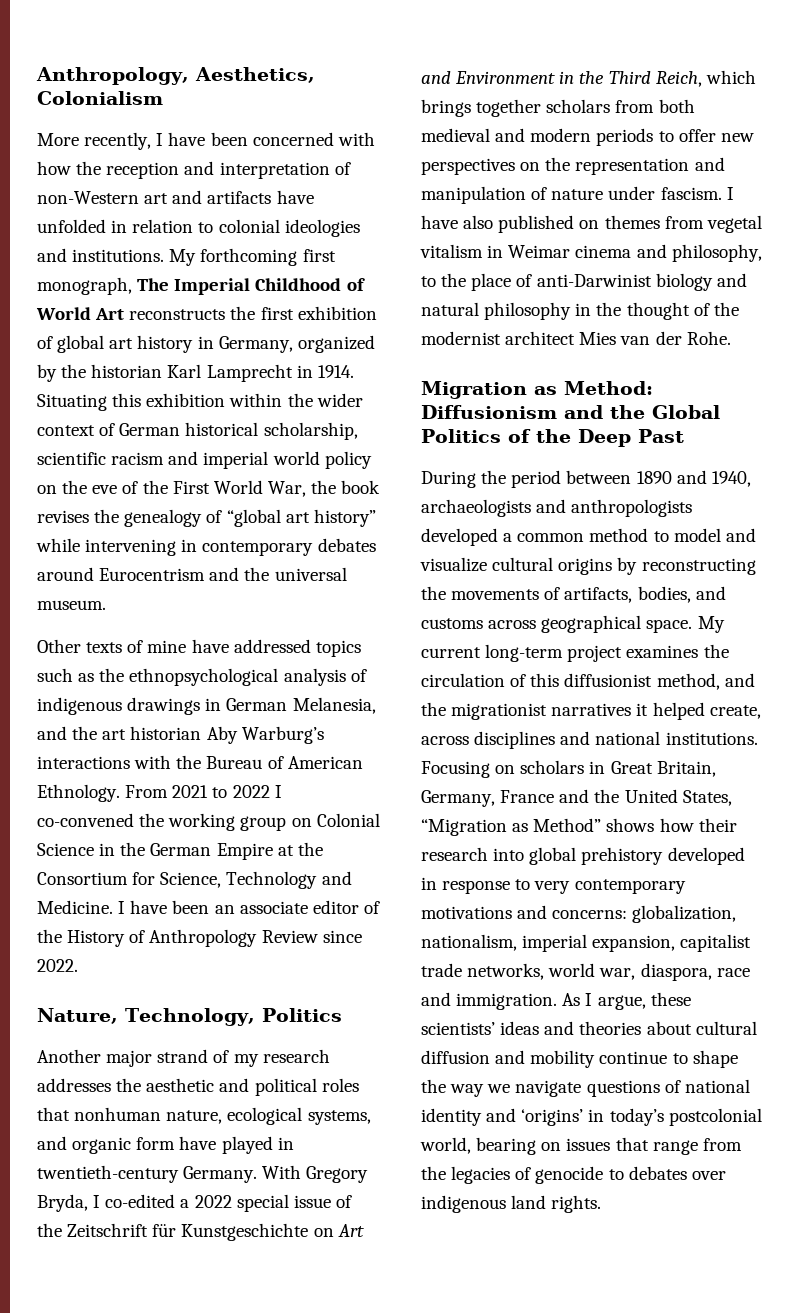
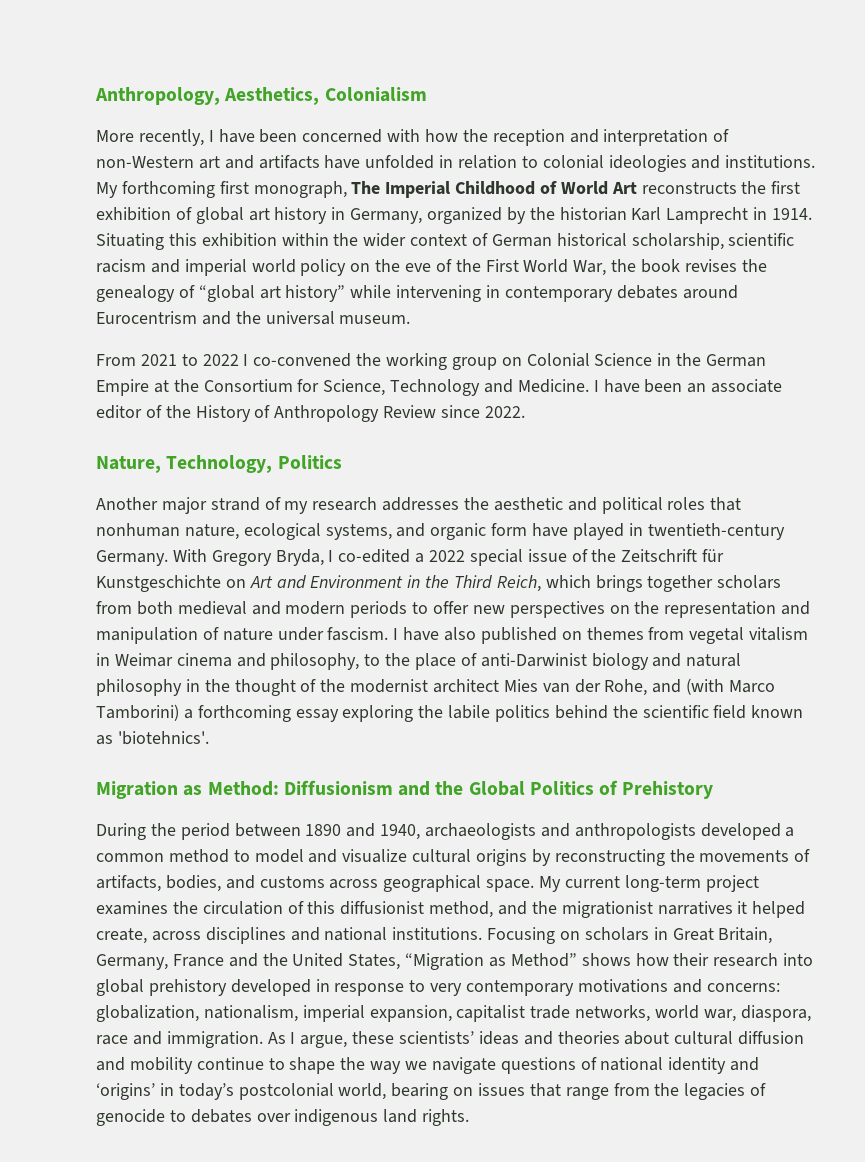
- Other texts of mine have addressed topics such as the ethnopsychological analysis of indigenous drawings in German Melanesia, and the art historian Aby Warburg’s interactions with the Bureau of American Ethnology.
- I have also published on themes from vegetal vitalism in Weimar cinema and philosophy, to the place of anti-Darwinist biology and natural philosophy in the thought of the modernist architect Mies van der Rohe.
+ I have also published on themes from vegetal vitalism in Weimar cinema and philosophy, to the place of anti-Darwinist biology and natural philosophy in the thought of the modernist architect Mies van der Rohe, and (with Marco Tamborini) a forthcoming essay exploring the labile politics behind the scientific field known as 'biotehnics'.
- Migration as Method: Diffusionism and the Global Politics of the Deep Past
+ Migration as Method: Diffusionism and the Global Politics of Prehistory

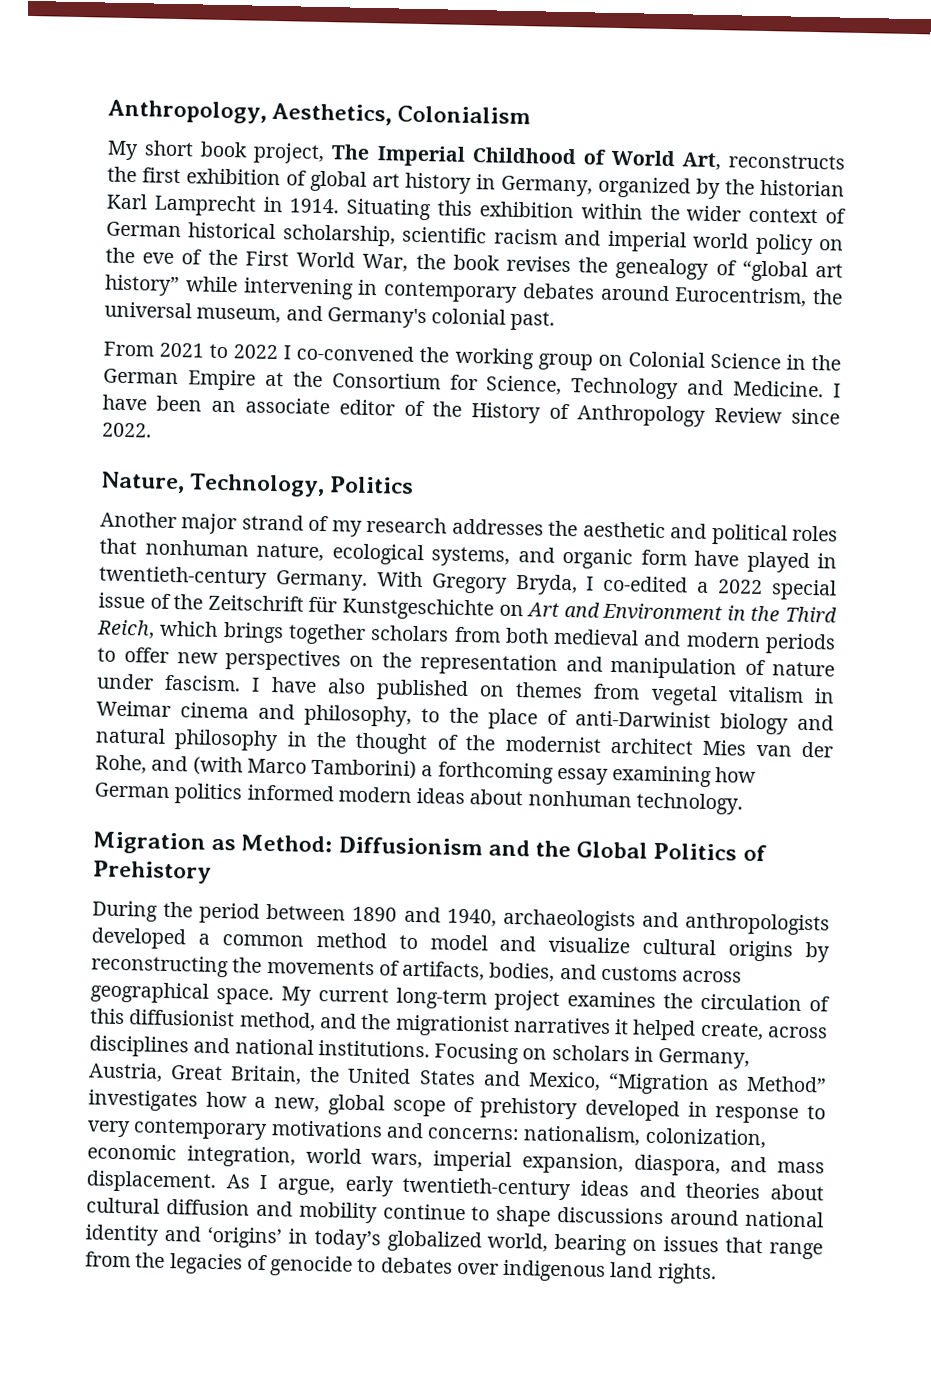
- More recently, I have been concerned with how the reception and interpretation of non-Western art and artifacts have unfolded in relation to colonial ideologies and institutions. My forthcoming first monograph, The Imperial Childhood of World Art reconstructs the first exhibition of global art history in Germany, organized by the historian Karl Lamprecht in 1914.
+ My short book project, The Imperial Childhood of World Art, reconstructs the first exhibition of global art history in Germany, organized by the historian Karl Lamprecht in 1914.
- Situating this exhibition within the wider context of German historical scholarship, scientific racism and imperial world policy on the eve of the First World War, the book revises the genealogy of “global art history” while intervening in contemporary debates around Eurocentrism and the universal museum.
+ Situating this exhibition within the wider context of German historical scholarship, scientific racism and imperial world policy on the eve of the First World War, the book revises the genealogy of “global art history” while intervening in contemporary debates around Eurocentrism, the universal museum, and Germany's colonial past.
- I have also published on themes from vegetal vitalism in Weimar cinema and philosophy, to the place of anti-Darwinist biology and natural philosophy in the thought of the modernist architect Mies van der Rohe, and (with Marco Tamborini) a forthcoming essay exploring the labile politics behind the scientific field known as 'biotehnics'.
+ I have also published on themes from vegetal vitalism in Weimar cinema and philosophy, to the place of anti-Darwinist biology and natural philosophy in the thought of the modernist architect Mies van der Rohe, and (with Marco Tamborini) a forthcoming essay examining how German politics informed modern ideas about nonhuman technology.
- Focusing on scholars in Great Britain, Germany, France and the United States, “Migration as Method” shows how their research into global prehistory developed in response to very contemporary motivations and concerns: globalization, nationalism, imperial expansion, capitalist trade networks, world war, diaspora, race and immigration.
+ Focusing on scholars in Germany, Austria, Great Britain, the United States and Mexico, “Migration as Method” investigates how a new, global scope of prehistory developed in response to very contemporary motivations and concerns: nationalism, colonization, economic integration, world wars, imperial expansion, diaspora, and mass displacement.
- As I argue, these scientists’ ideas and theories about cultural diffusion and mobility continue to shape the way we navigate questions of national identity and ‘origins’ in today’s postcolonial world, bearing on issues that range from the legacies of genocide to debates over indigenous land rights.
+ As I argue, early twentieth-century ideas and theories about cultural diffusion and mobility continue to shape discussions around national identity and ‘origins’ in today’s globalized world, bearing on issues that range from the legacies of genocide to debates over indigenous land rights.

